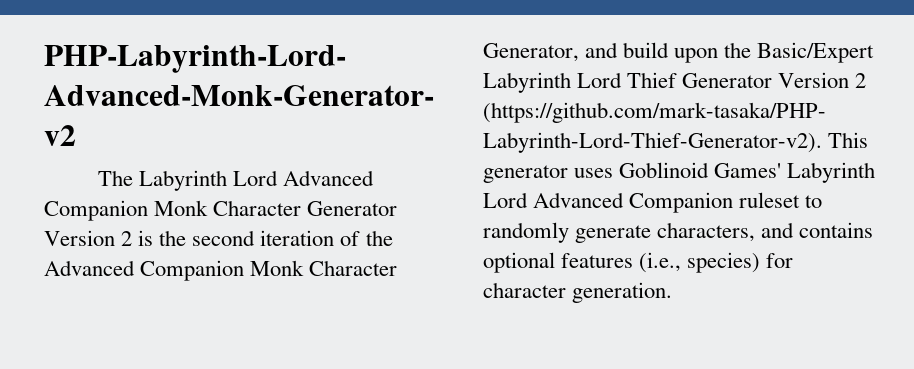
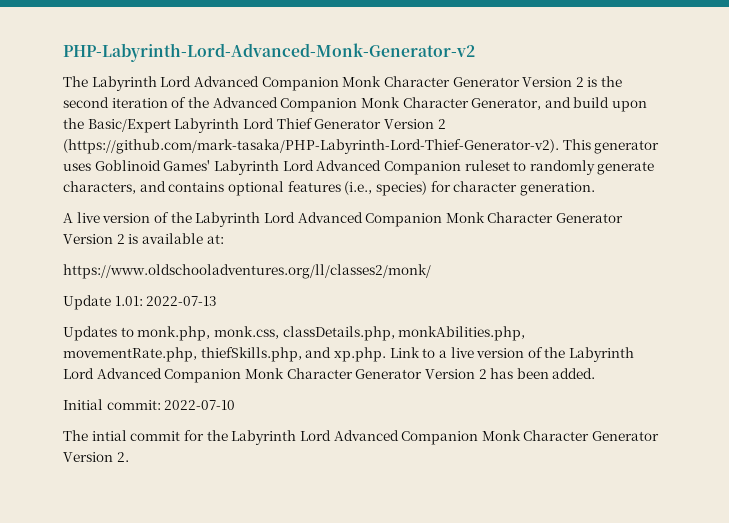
+ A live version of the Labyrinth Lord Advanced Companion Monk Character Generator Version 2 is available at:
+ https://www.oldschooladventures.org/ll/classes2/monk/
+ Update 1.01: 2022-07-13
+ Updates to monk.php, monk.css, classDetails.php, monkAbilities.php, movementRate.php, thiefSkills.php, and xp.php. Link to a live version of the Labyrinth Lord Advanced Companion Monk Character Generator Version 2 has been added.
+ Initial commit: 2022-07-10
+ The intial commit for the Labyrinth Lord Advanced Companion Monk Character Generator Version 2.

